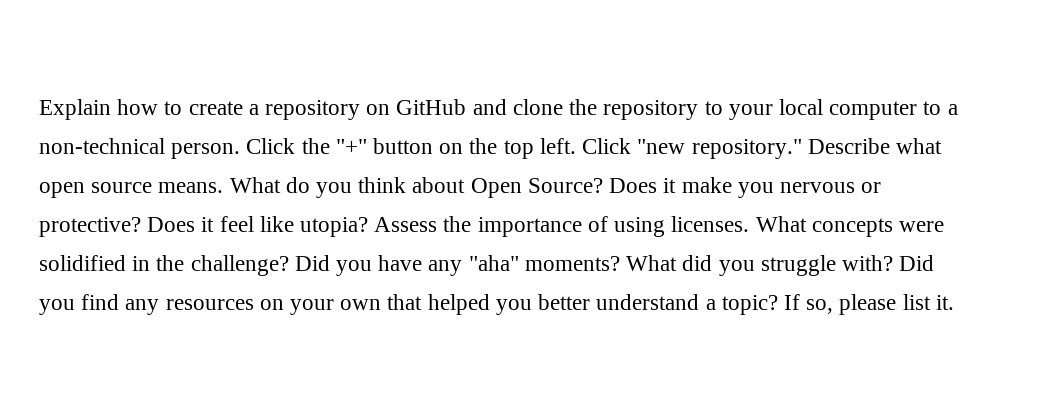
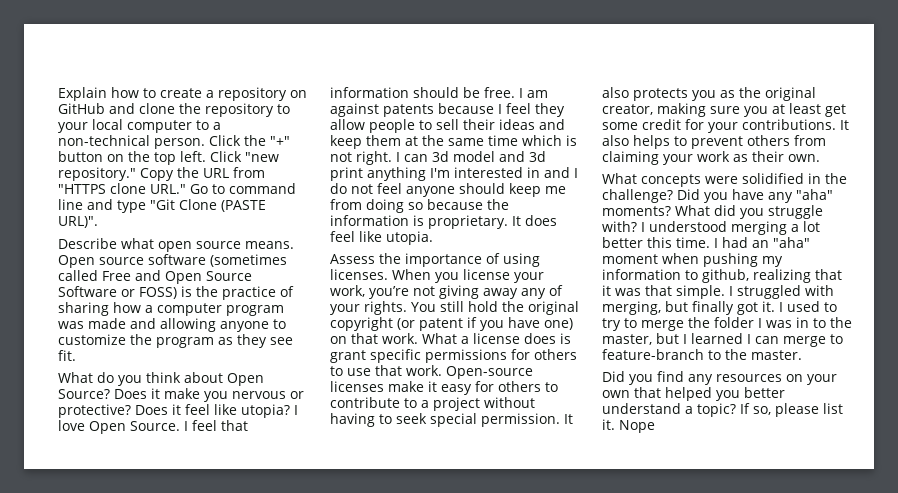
- Click "new repository." Describe what open source means. What do you think about Open Source?
+ Click "new repository." Copy the URL from "HTTPS clone URL." Go to command line and type "Git Clone (PASTE URL)".
+ Describe what open source means. Open source software (sometimes called Free and Open Source Software or FOSS) is the practice of sharing how a computer program was made and allowing anyone to customize the program as they see fit.
+ What do you think about Open Source?
- Does it feel like utopia? Assess the importance of using licenses. What concepts were solidified in the challenge?
+ Does it feel like utopia? I love Open Source. I feel that information should be free. I am against patents because I feel they allow people to sell their ideas and keep them at the same time which is not right. I can 3d model and 3d print anything I'm interested in and I do not feel anyone should keep me from doing so because the information is proprietary. It does feel like utopia.
+ Assess the importance of using licenses. When you license your work, you’re not giving away any of your rights. You still hold the original copyright (or patent if you have one) on that work. What a license does is grant specific permissions for others to use that work. Open-source licenses make it easy for others to contribute to a project without having to seek special permission. It also protects you as the original creator, making sure you at least get some credit for your contributions. It also helps to prevent others from claiming your work as their own.
+ What concepts were solidified in the challenge?
- What did you struggle with? Did you find any resources on your own that helped you better understand a topic?
+ What did you struggle with? I understood merging a lot better this time. I had an "aha" moment when pushing my information to github, realizing that it was that simple. I struggled with merging, but finally got it. I used to try to merge the folder I was in to the master, but I learned I can merge to feature-branch to the master.
+ Did you find any resources on your own that helped you better understand a topic?
+ Nope

